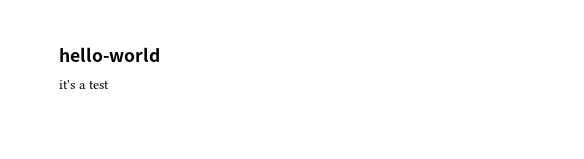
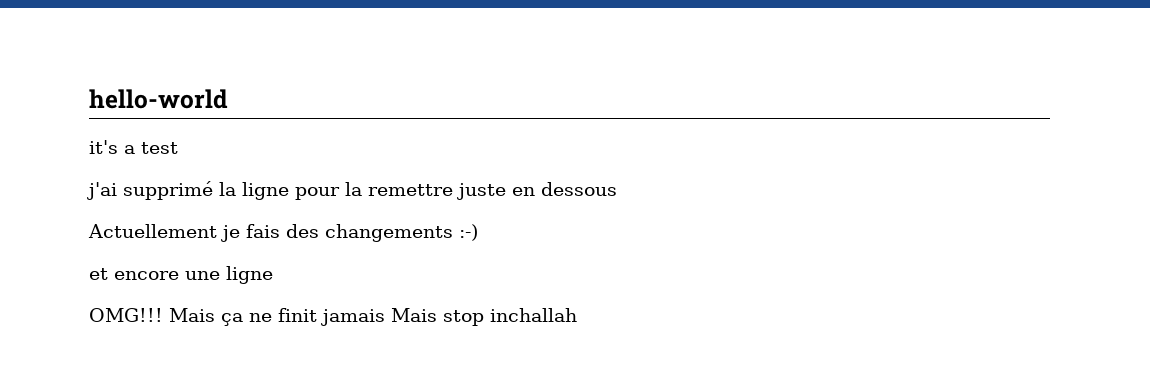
+ j'ai supprimé la ligne pour la remettre juste en dessous
+ Actuellement je fais des changements :-)
+ et encore une ligne
+ OMG!!! Mais ça ne finit jamais Mais stop inchallah

